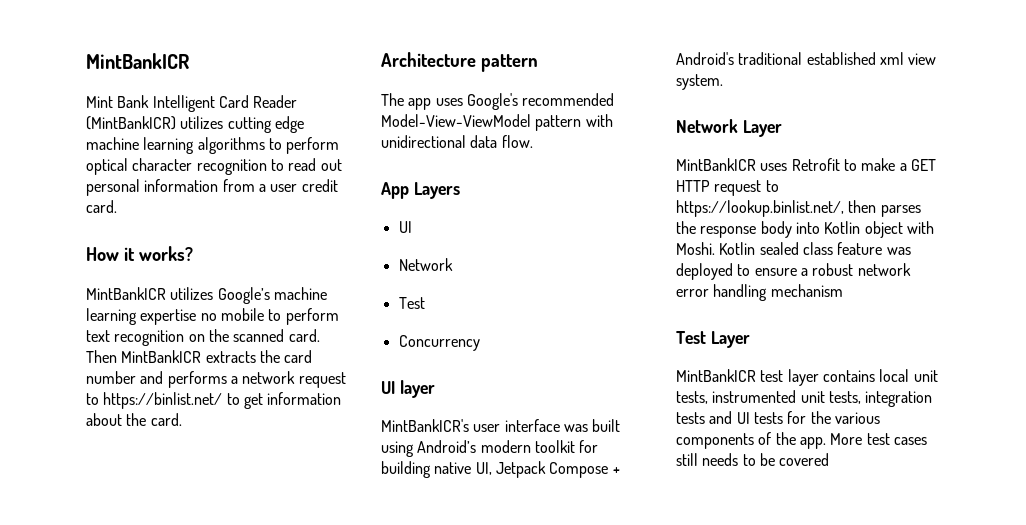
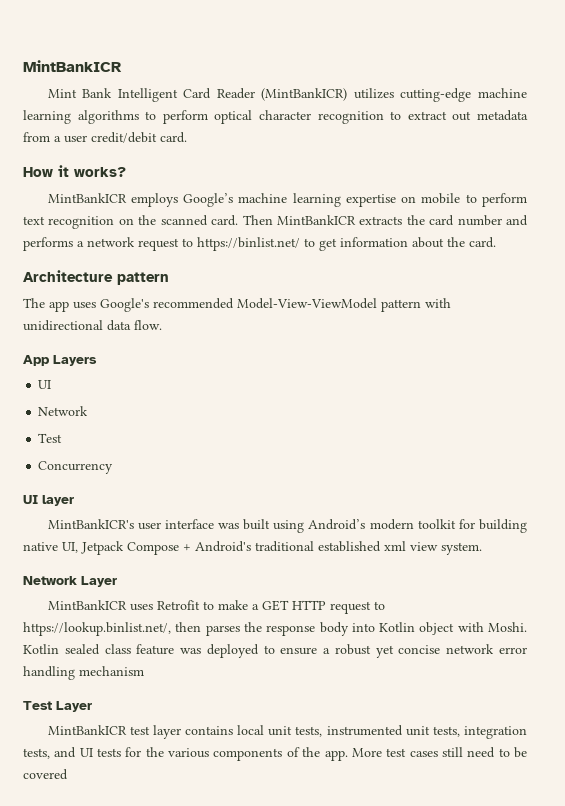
- Mint Bank Intelligent Card Reader (MintBankICR) utilizes cutting edge machine learning algorithms to perform optical character recognition to read out personal information from a user credit card.
+ Mint Bank Intelligent Card Reader (MintBankICR) utilizes cutting-edge machine learning algorithms to perform optical character recognition to extract out metadata from a user credit/debit card.
- MintBankICR utilizes Google’s machine learning expertise no mobile to perform text recognition on the scanned card.
+ MintBankICR employs Google’s machine learning expertise on mobile to perform text recognition on the scanned card.
- Kotlin sealed class feature was deployed to ensure a robust network error handling mechanism
+ Kotlin sealed class feature was deployed to ensure a robust yet concise network error handling mechanism
- MintBankICR test layer contains local unit tests, instrumented unit tests, integration tests and UI tests for the various components of the app.
+ MintBankICR test layer contains local unit tests, instrumented unit tests, integration tests, and UI tests for the various components of the app.
- More test cases still needs to be covered
+ More test cases still need to be covered

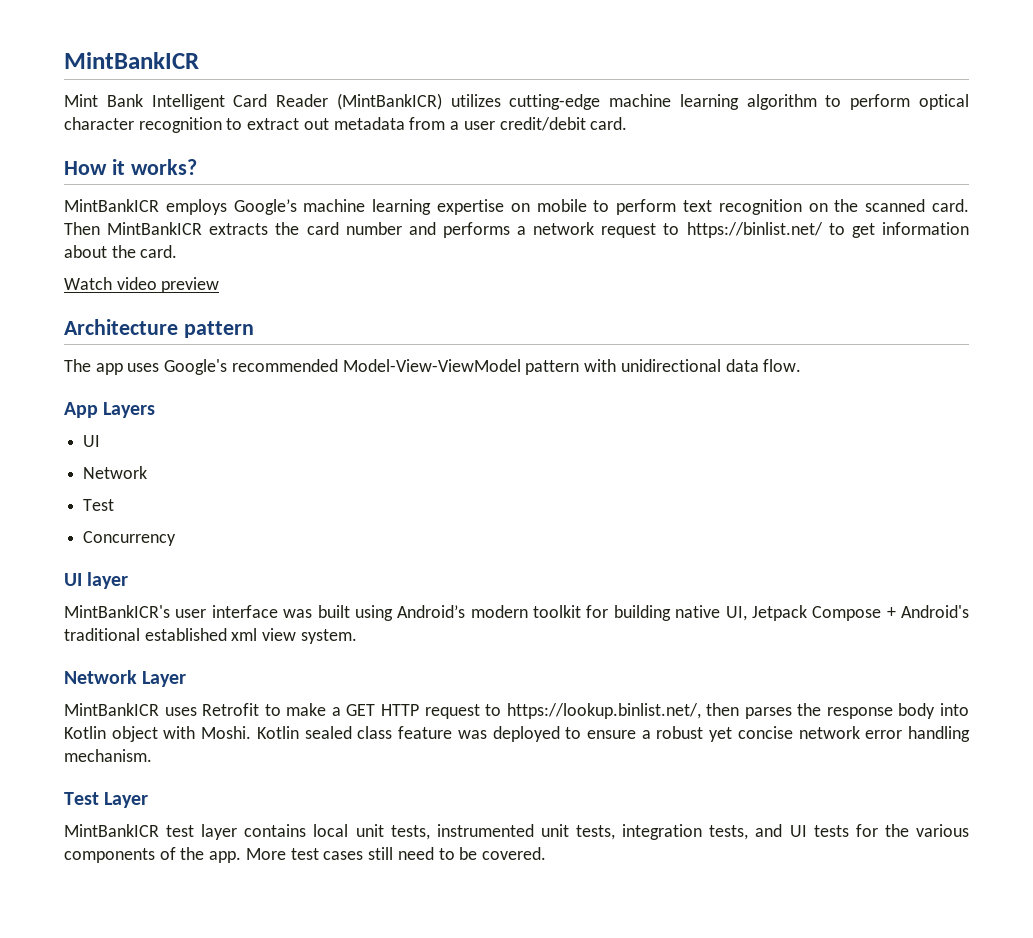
- Mint Bank Intelligent Card Reader (MintBankICR) utilizes cutting-edge machine learning algorithms to perform optical character recognition to extract out metadata from a user credit/debit card.
+ Mint Bank Intelligent Card Reader (MintBankICR) utilizes cutting-edge machine learning algorithm to perform optical character recognition to extract out metadata from a user credit/debit card.
+ Watch video preview
- Kotlin sealed class feature was deployed to ensure a robust yet concise network error handling mechanism
+ Kotlin sealed class feature was deployed to ensure a robust yet concise network error handling mechanism.
- More test cases still need to be covered
+ More test cases still need to be covered.

